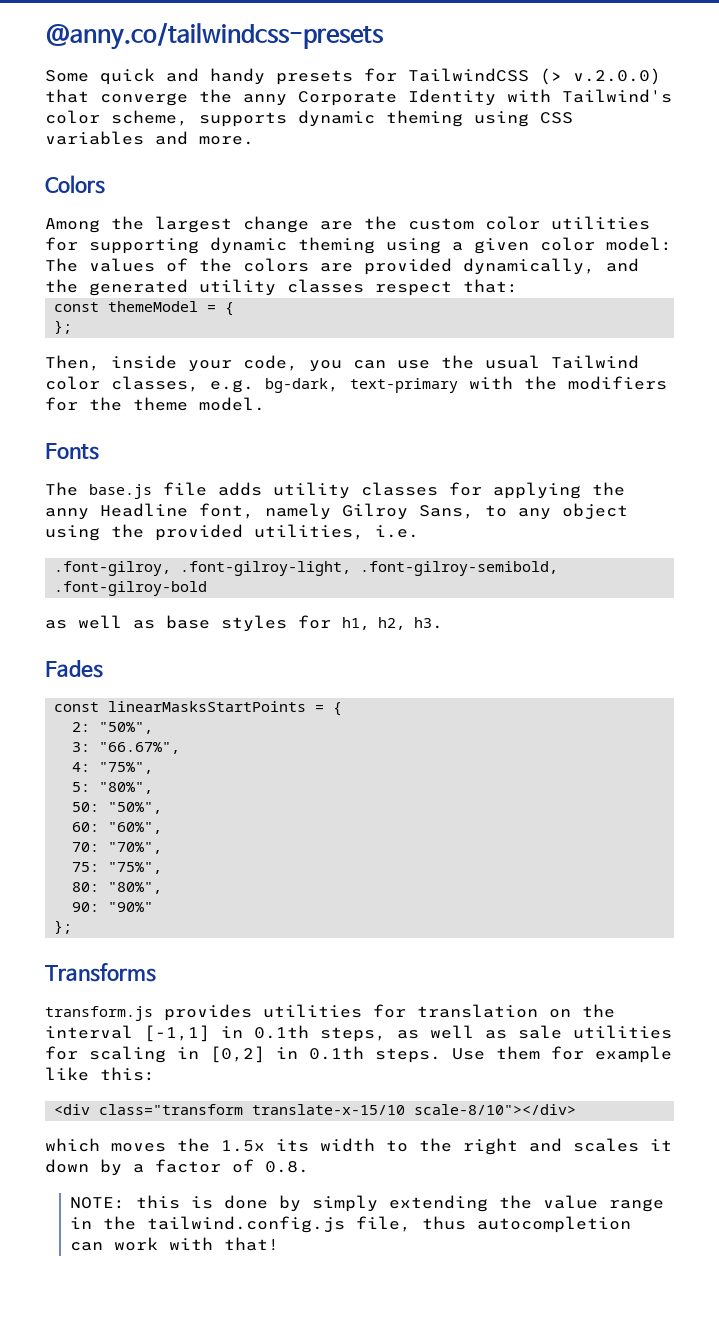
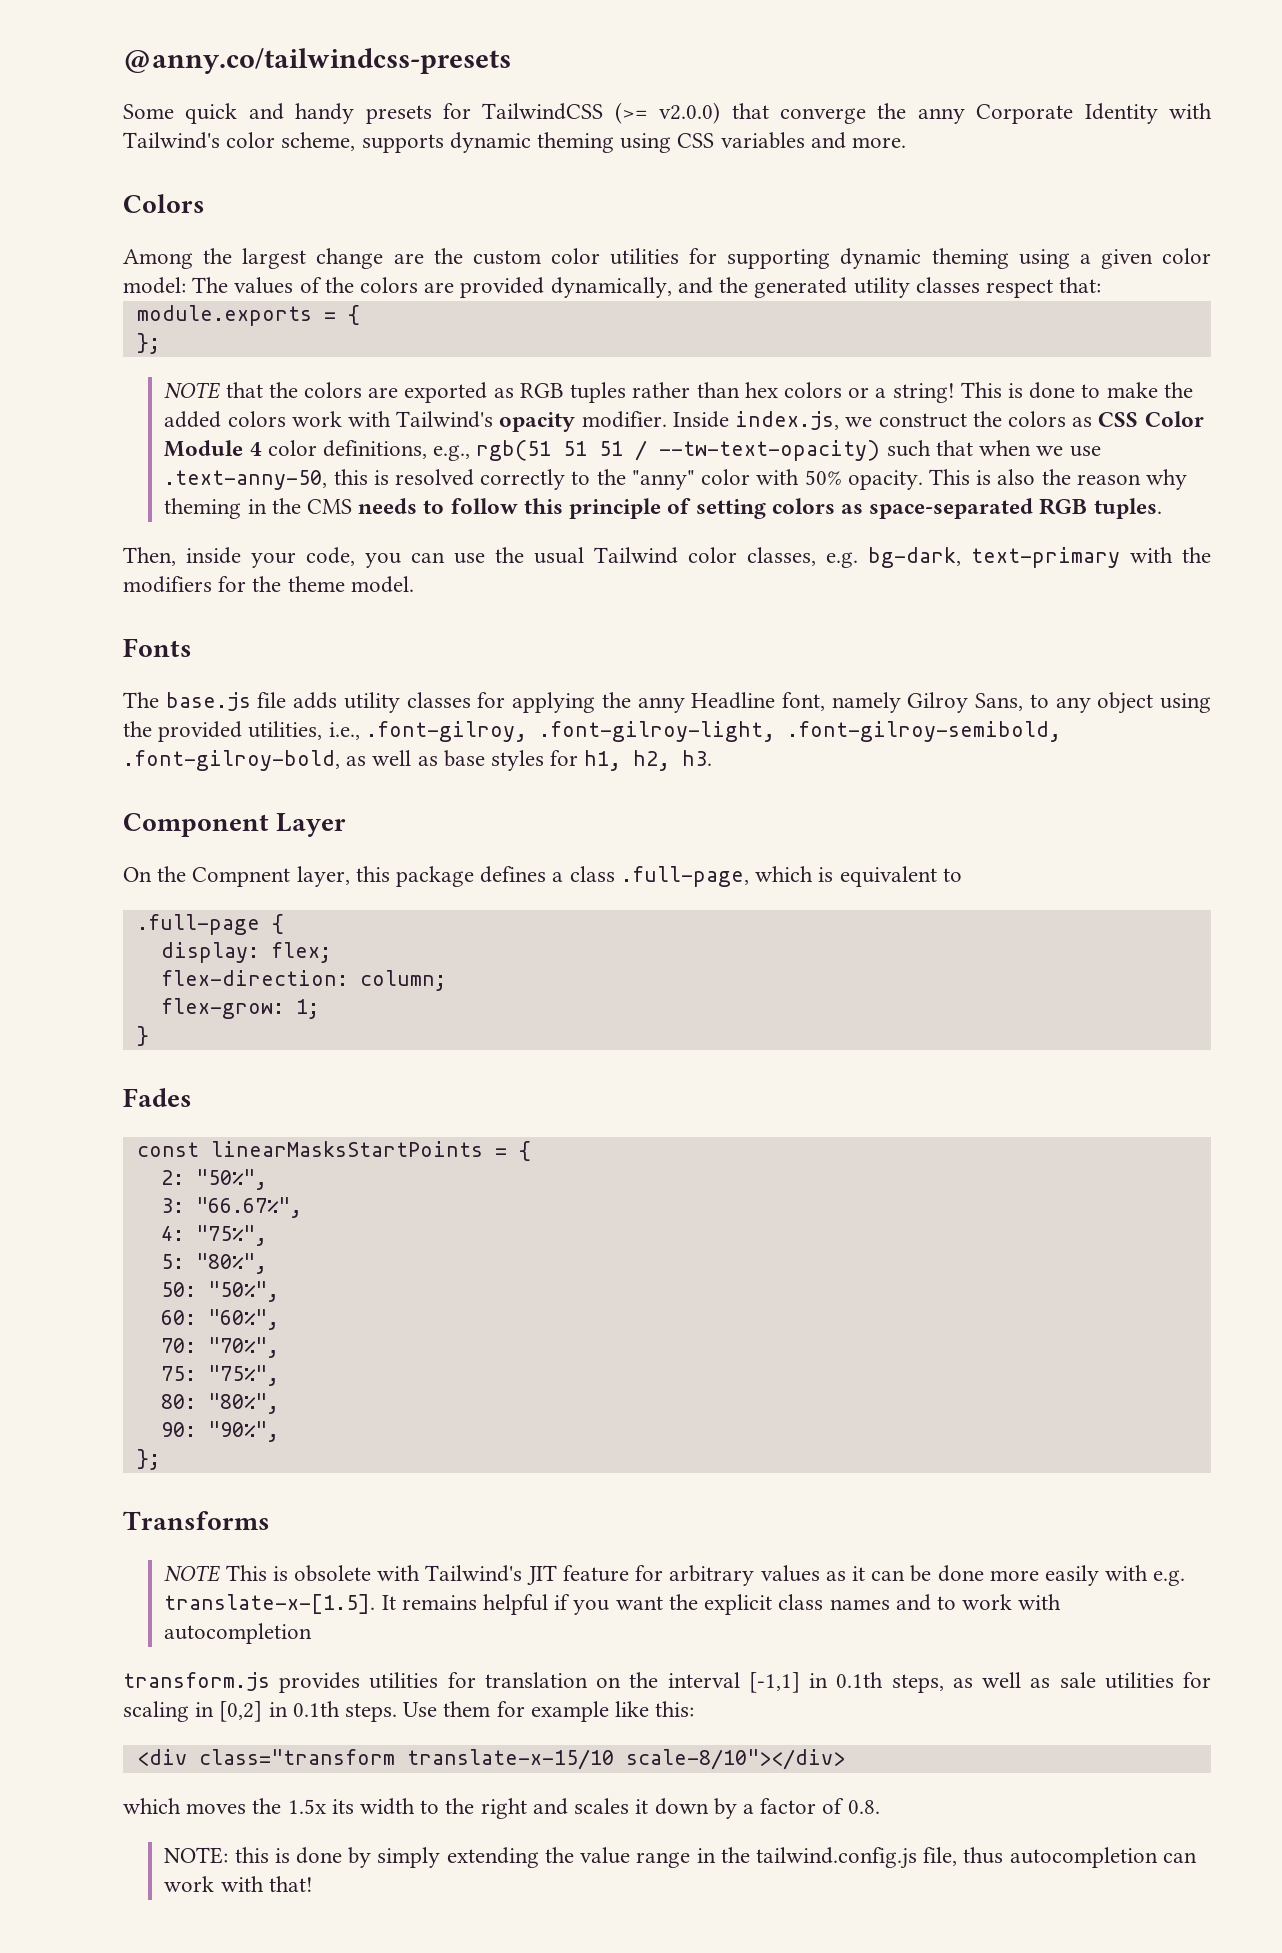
- Some quick and handy presets for TailwindCSS (> v.2.0.0) that converge the anny Corporate Identity with Tailwind's color scheme, supports dynamic theming using CSS variables and more.
+ Some quick and handy presets for TailwindCSS (>= v2.0.0) that converge the anny Corporate Identity with Tailwind's color scheme, supports dynamic theming using CSS variables and more.
- const themeModel = {
+ module.exports = {
+ NOTE that the colors are exported as RGB tuples rather than hex colors or a string! This is done to make the added colors work with Tailwind's opacity modifier. Inside index.js, we construct the colors as CSS Color Module 4 color definitions, e.g., rgb(51 51 51 / --tw-text-opacity) such that when we use .text-anny-50, this is resolved correctly to the "anny" color with 50% opacity. This is also the reason why theming in the CMS needs to follow this principle of setting colors as space-separated RGB tuples.
- The base.js file adds utility classes for applying the anny Headline font, namely Gilroy Sans, to any object using the provided utilities, i.e.
- .font-gilroy, .font-gilroy-light, .font-gilroy-semibold, .font-gilroy-bold
- as well as base styles for h1, h2, h3.
+ The base.js file adds utility classes for applying the anny Headline font, namely Gilroy Sans, to any object using the provided utilities, i.e., .font-gilroy, .font-gilroy-light, .font-gilroy-semibold, .font-gilroy-bold, as well as base styles for h1, h2, h3.
+ Component Layer
+ On the Compnent layer, this package defines a class .full-page, which is equivalent to
+ .full-page {
+ display: flex;
+ flex-direction: column;
+ flex-grow: 1;
+ }
- 90: "90%"
+ 90: "90%",
+ NOTE This is obsolete with Tailwind's JIT feature for arbitrary values as it can be done more easily with e.g. translate-x-[1.5]. It remains helpful if you want the explicit class names and to work with autocompletion

